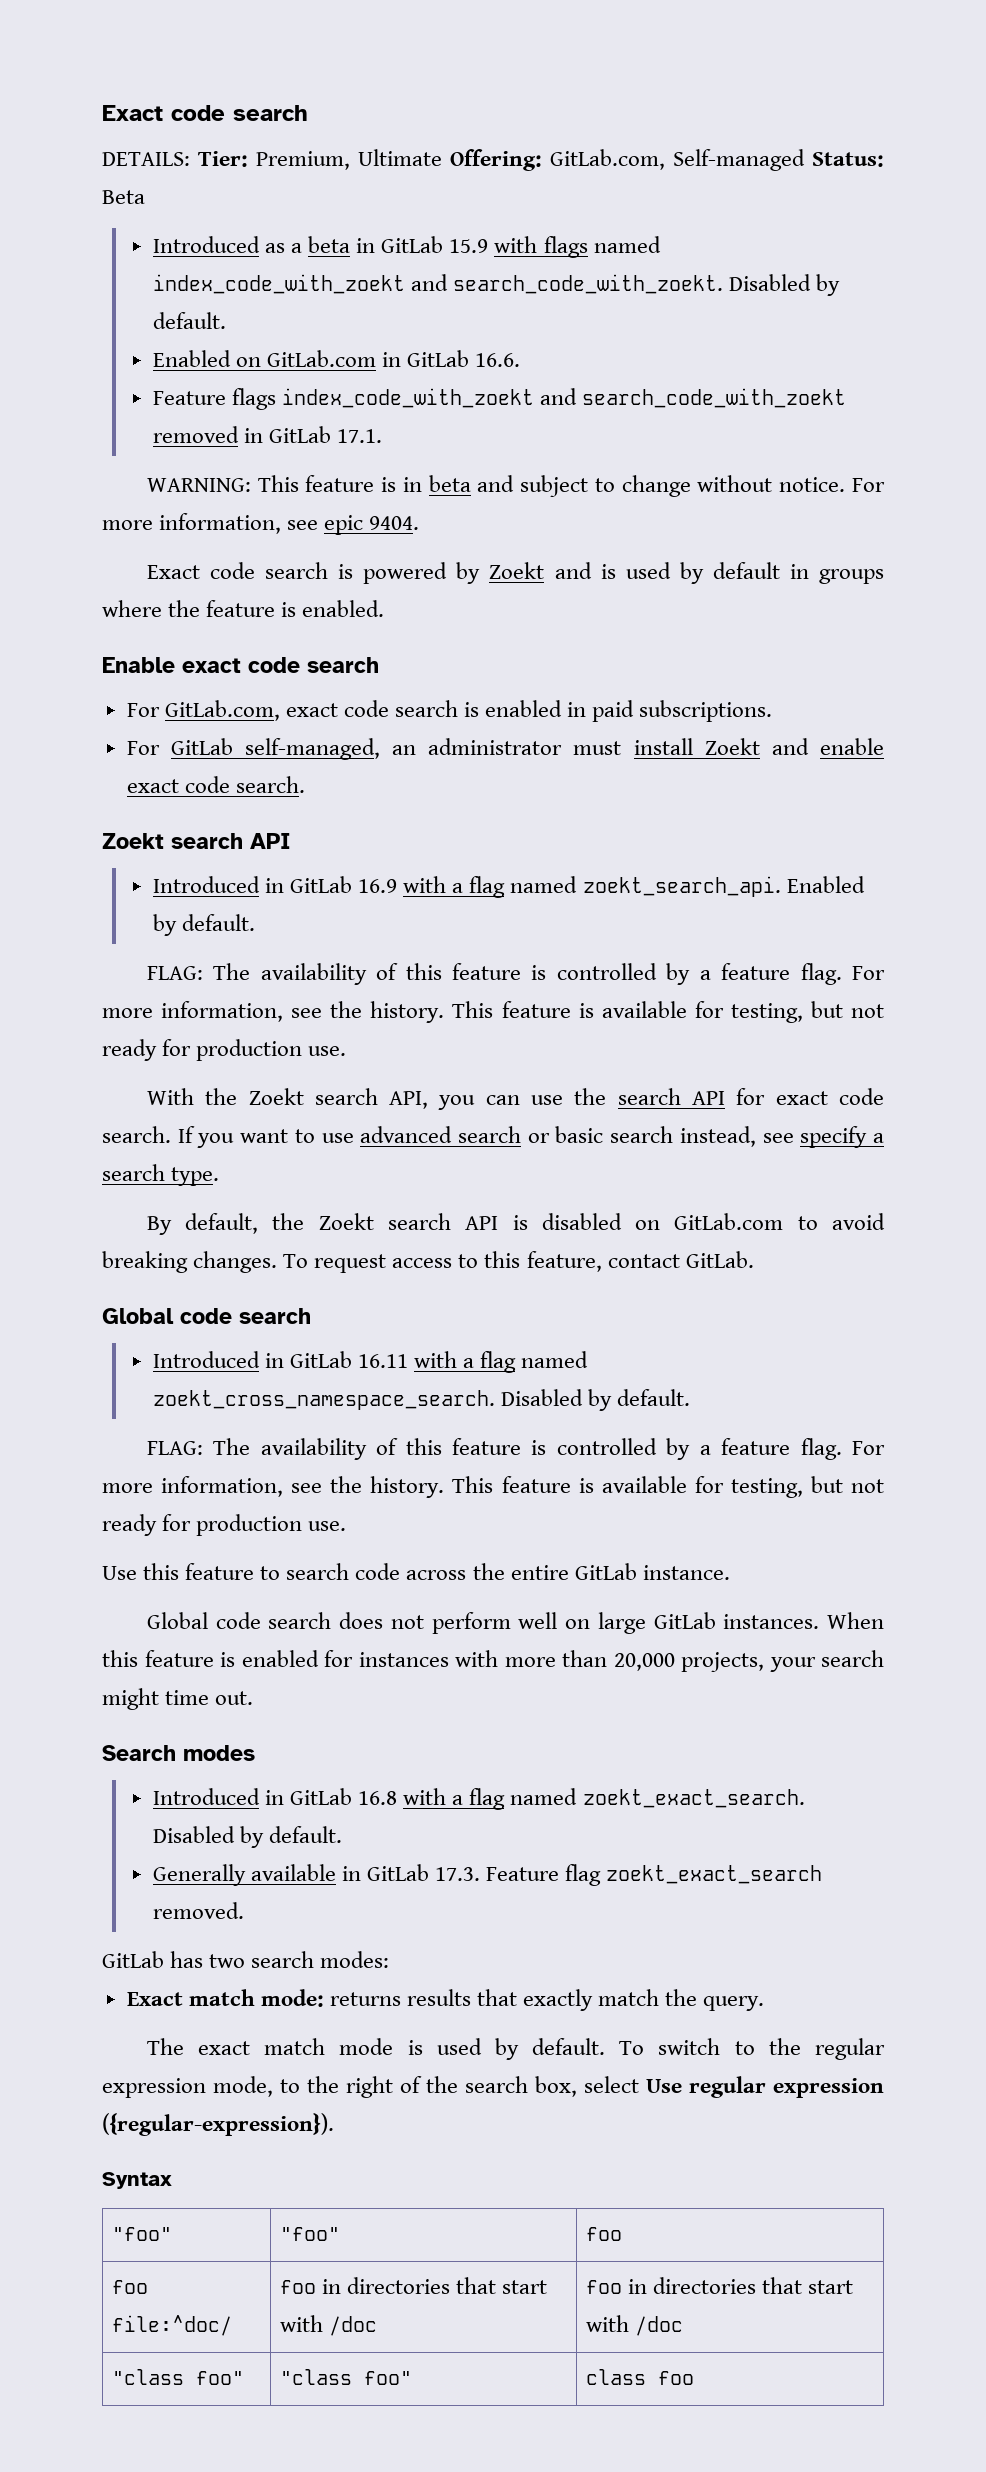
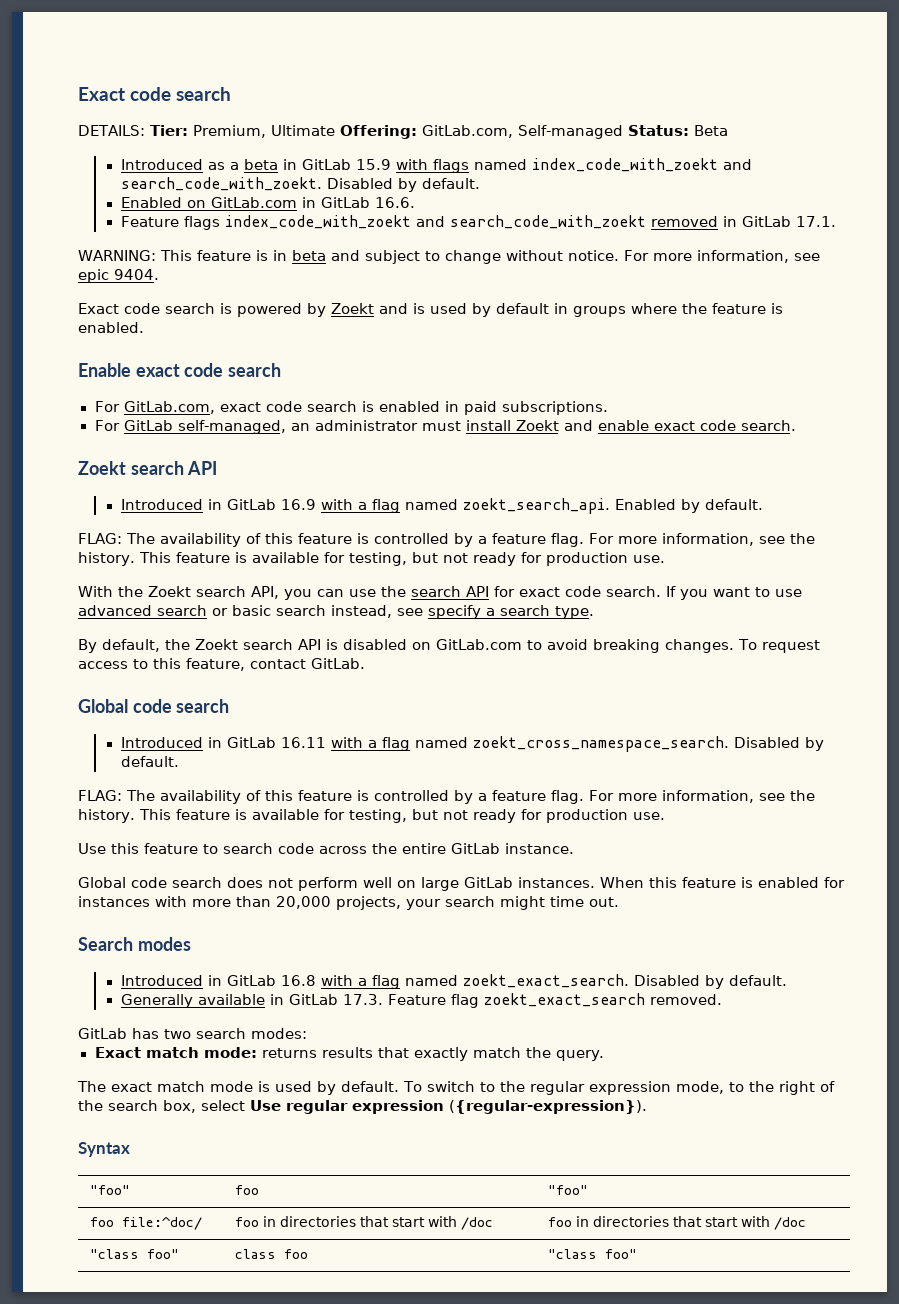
- "foo" | "foo" | foo
+ "foo" | foo | "foo"
- "class foo" | "class foo" | class foo
+ "class foo" | class foo | "class foo"

